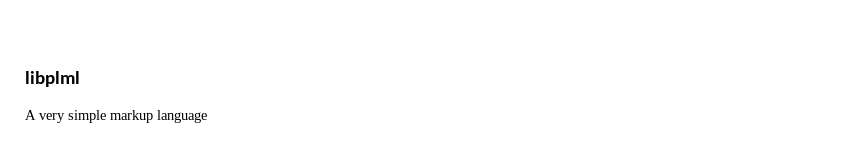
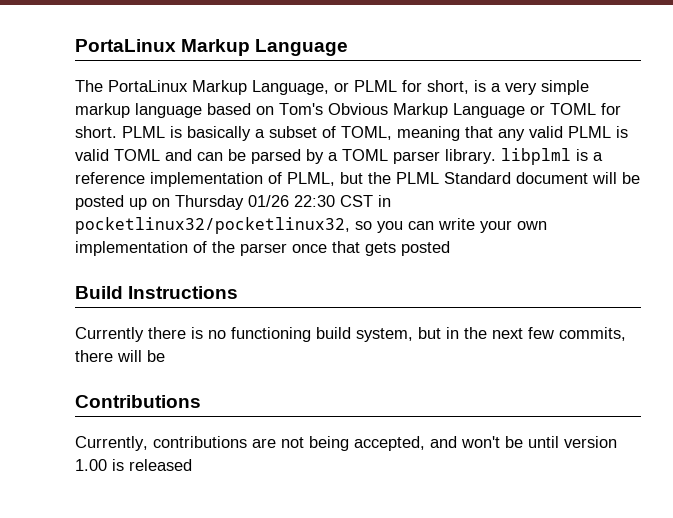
- libplml
- A very simple markup language
+ PortaLinux Markup Language
+ The PortaLinux Markup Language, or PLML for short, is a very simple markup language based on Tom's Obvious Markup Language or TOML for short. PLML is basically a subset of TOML, meaning that any valid PLML is valid TOML and can be parsed by a TOML parser library. libplml is a reference implementation of PLML, but the PLML Standard document will be posted up on Thursday 01/26 22:30 CST in pocketlinux32/pocketlinux32, so you can write your own implementation of the parser once that gets posted
+ Build Instructions
+ Currently there is no functioning build system, but in the next few commits, there will be
+ Contributions
+ Currently, contributions are not being accepted, and won't be until version 1.00 is released

